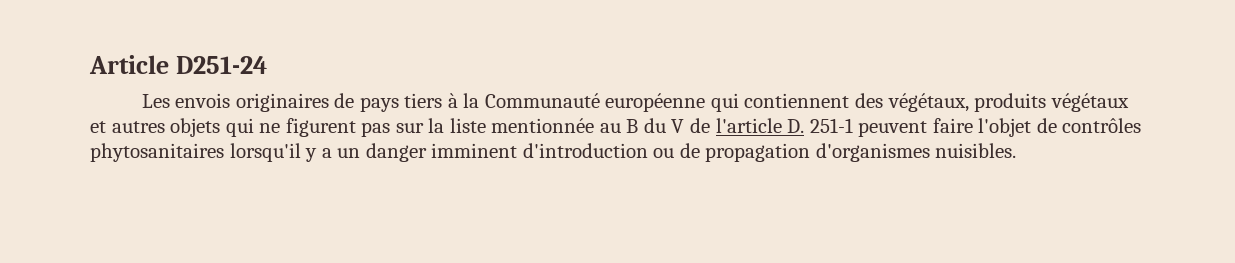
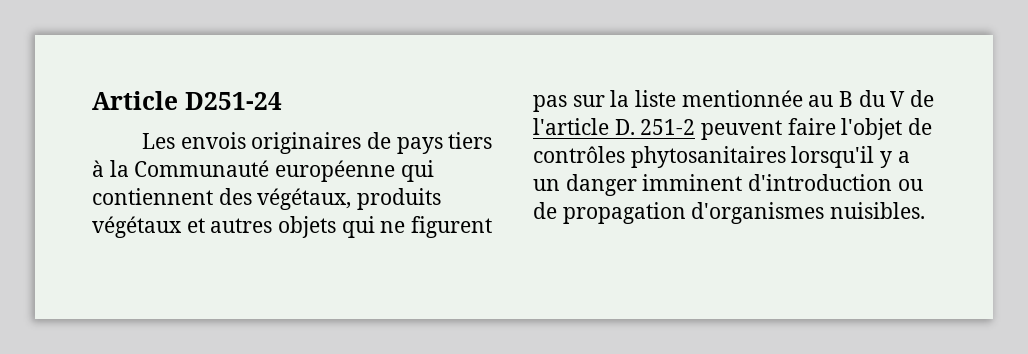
- Les envois originaires de pays tiers à la Communauté européenne qui contiennent des végétaux, produits végétaux et autres objets qui ne figurent pas sur la liste mentionnée au B du V de l'article D. 251-1 peuvent faire l'objet de contrôles phytosanitaires lorsqu'il y a un danger imminent d'introduction ou de propagation d'organismes nuisibles.
+ Les envois originaires de pays tiers à la Communauté européenne qui contiennent des végétaux, produits végétaux et autres objets qui ne figurent pas sur la liste mentionnée au B du V de l'article D. 251-2 peuvent faire l'objet de contrôles phytosanitaires lorsqu'il y a un danger imminent d'introduction ou de propagation d'organismes nuisibles.

